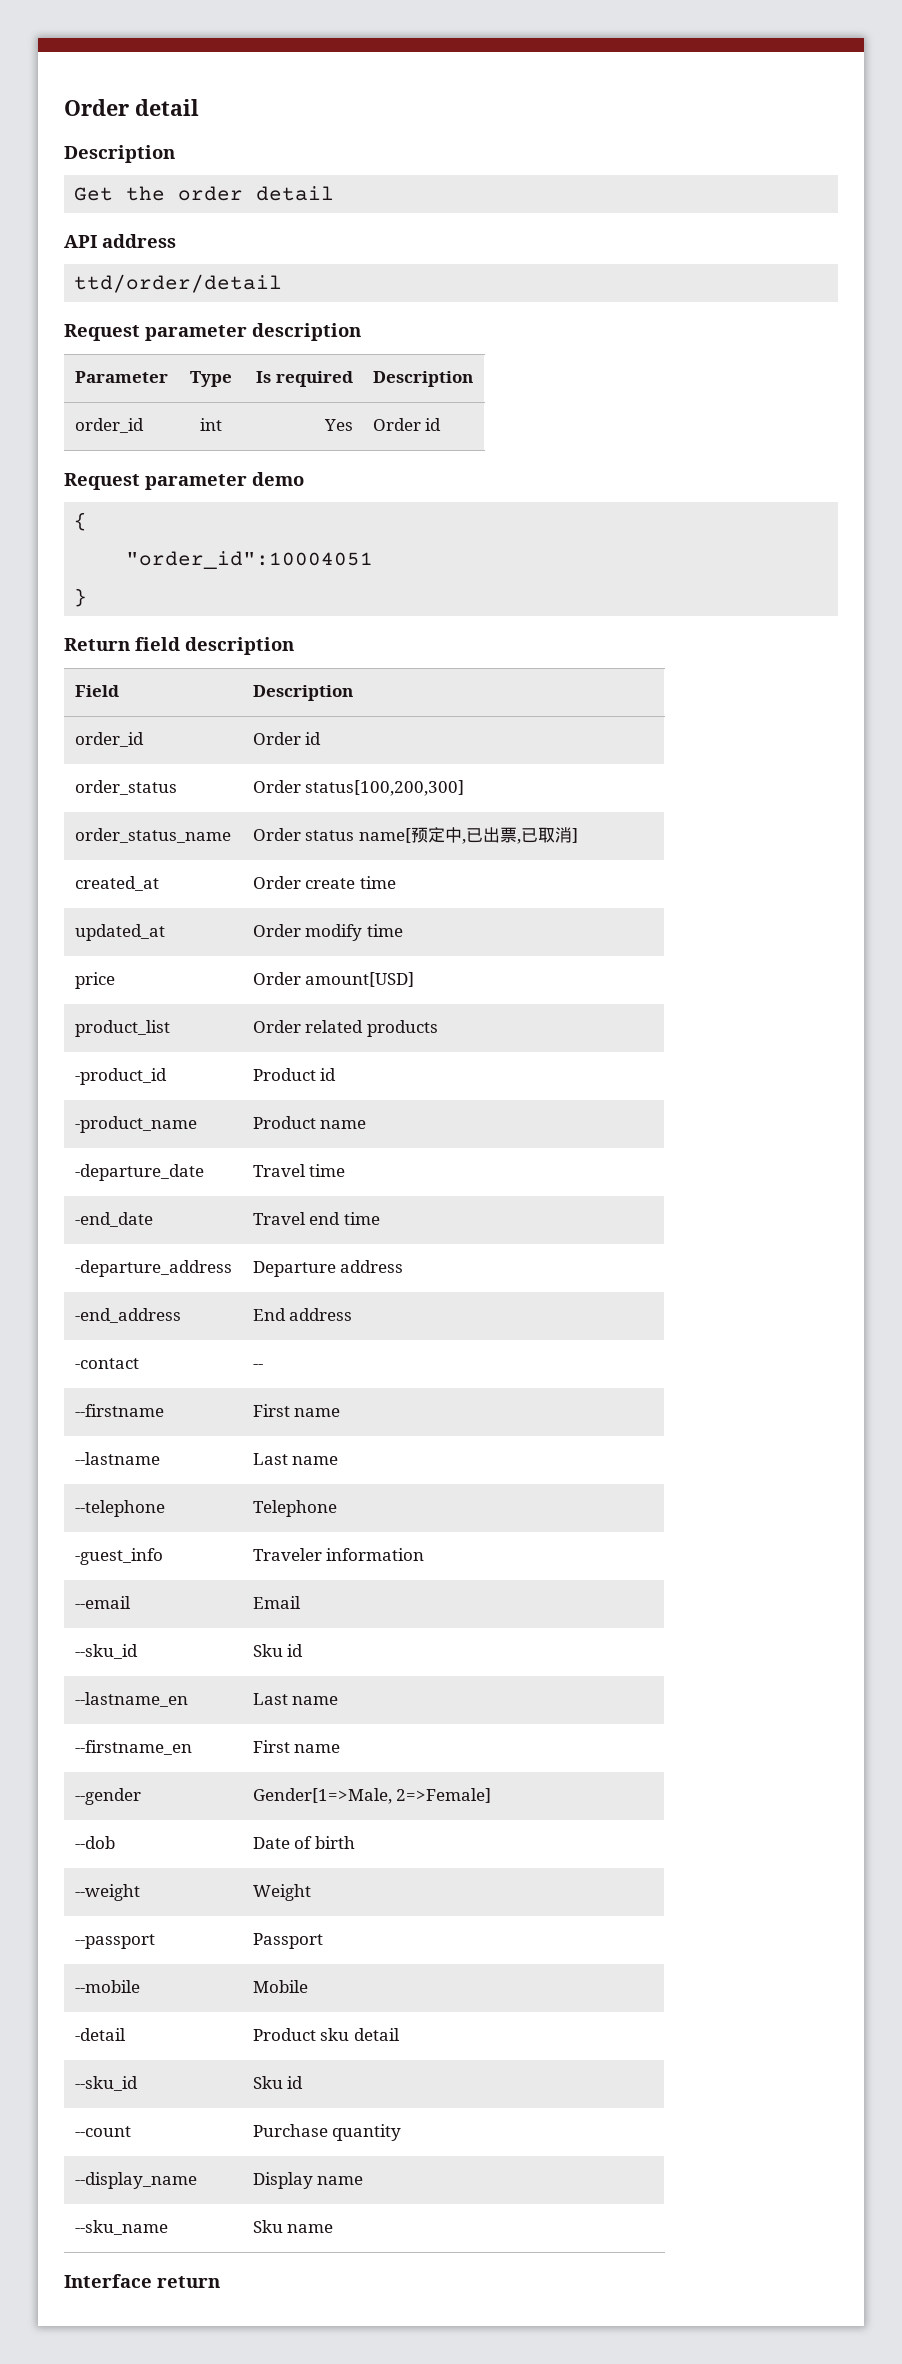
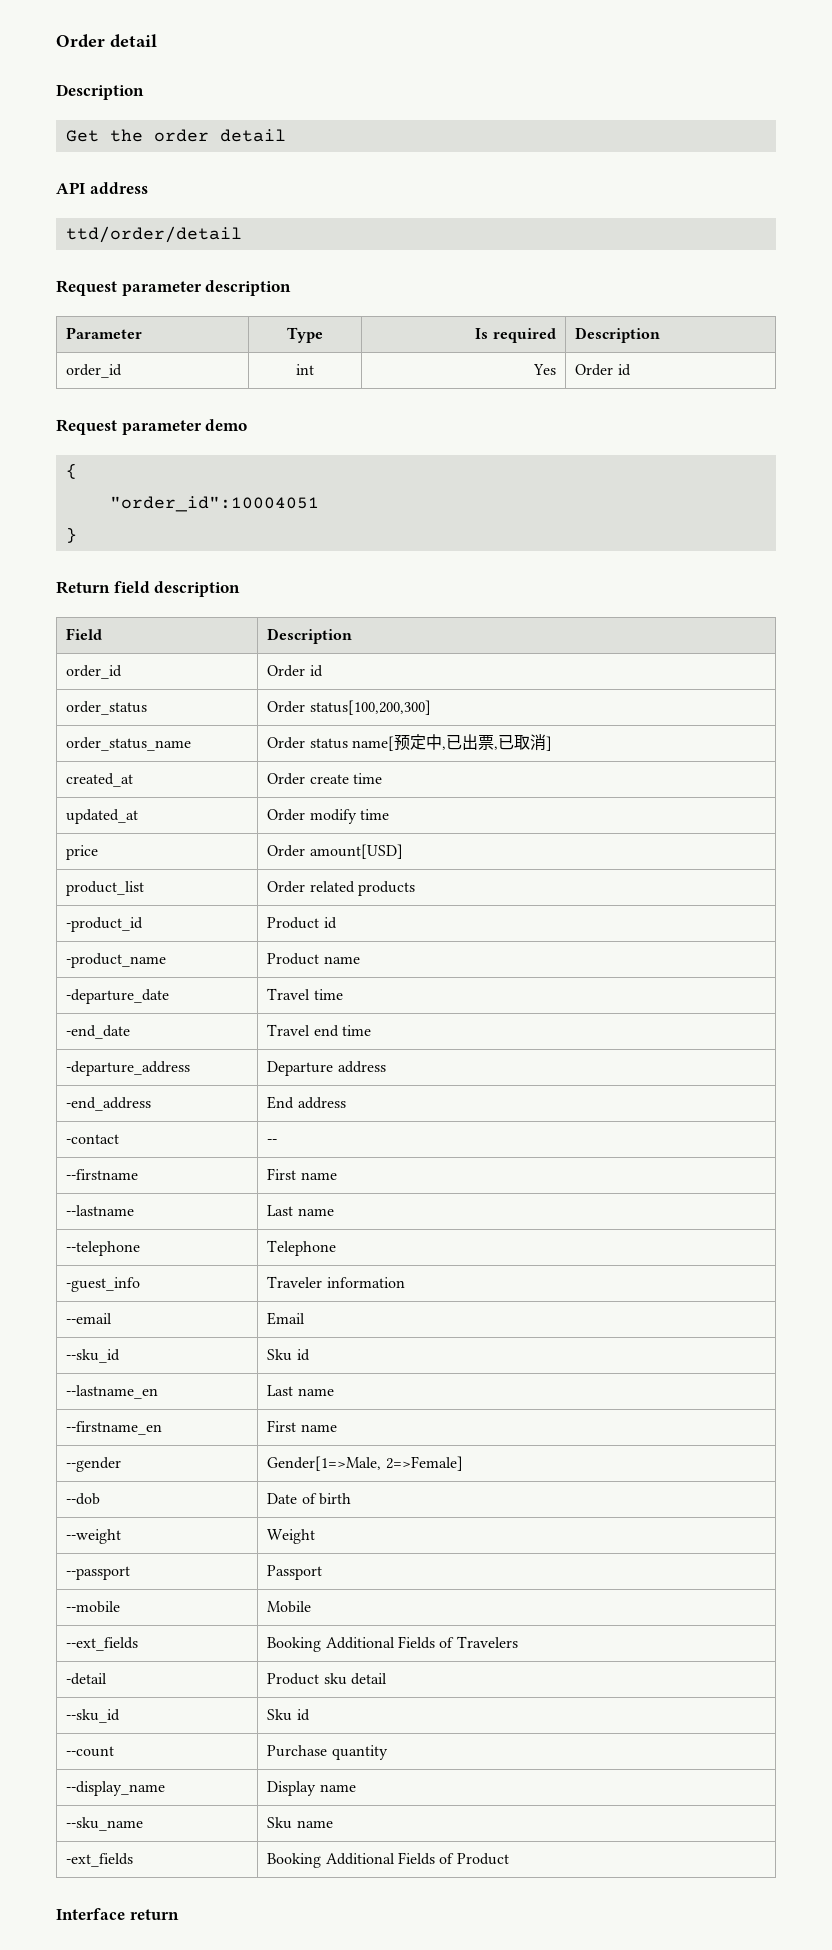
+ --ext_fields | Booking Additional Fields of Travelers
+ -ext_fields | Booking Additional Fields of Product

